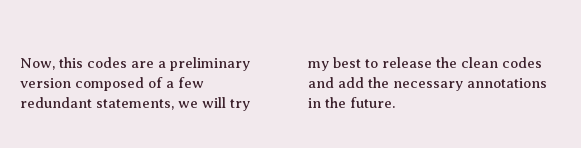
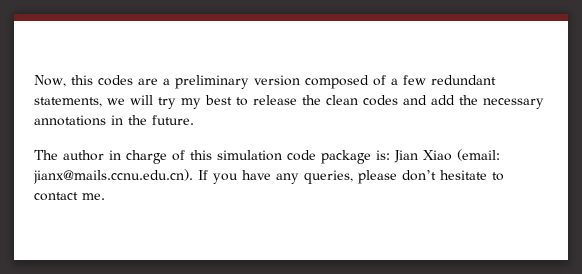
+ The author in charge of this simulation code package is: Jian Xiao (email: jianx@mails.ccnu.edu.cn). If you have any queries, please don’t hesitate to contact me.

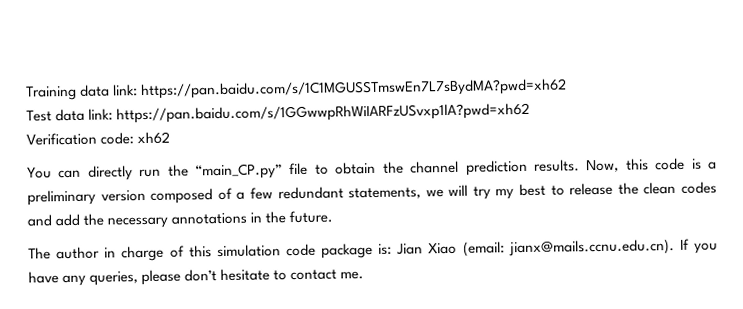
- Now, this codes are a preliminary version composed of a few redundant statements, we will try my best to release the clean codes and add the necessary annotations in the future.
+ Training data link: https://pan.baidu.com/s/1C1MGUSSTmswEn7L7sBydMA?pwd=xh62
+ Test data link: https://pan.baidu.com/s/1GGwwpRhWiIARFzUSvxp1lA?pwd=xh62
+ Verification code: xh62
+ You can directly run the “main_CP.py” file to obtain the channel prediction results. Now, this code is a preliminary version composed of a few redundant statements, we will try my best to release the clean codes and add the necessary annotations in the future.

